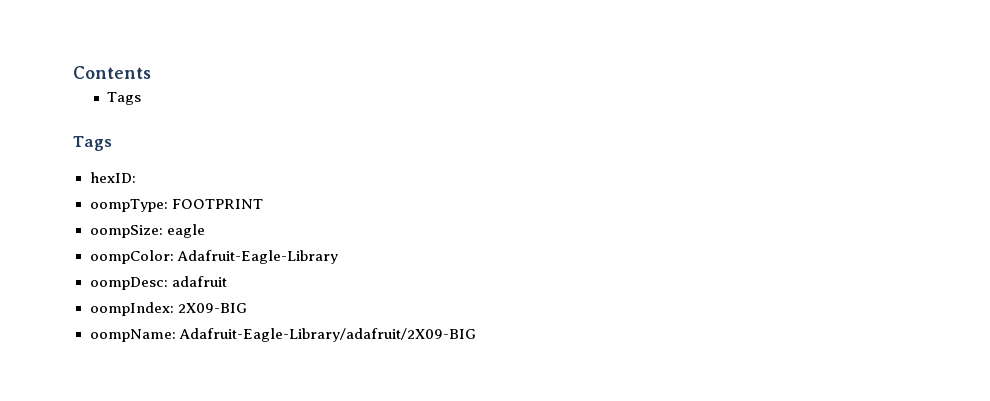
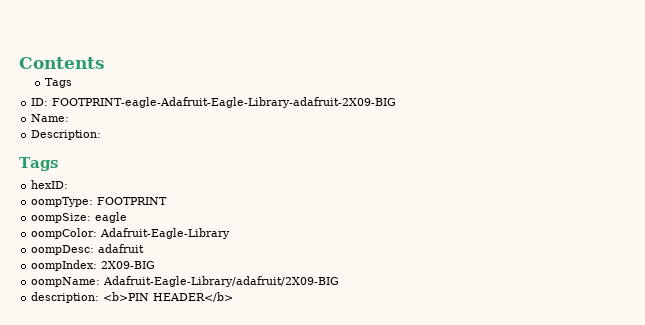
+ ID: FOOTPRINT-eagle-Adafruit-Eagle-Library-adafruit-2X09-BIG
+ Name:
+ Description:
+ description: <b>PIN HEADER</b>

